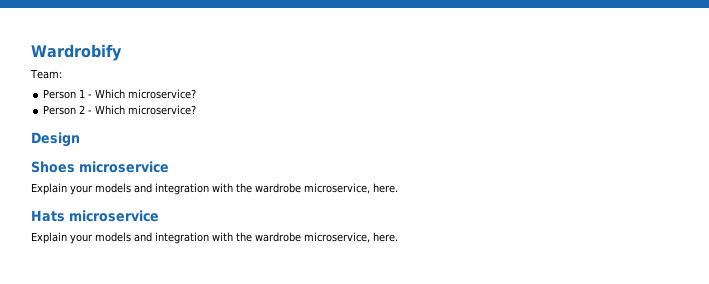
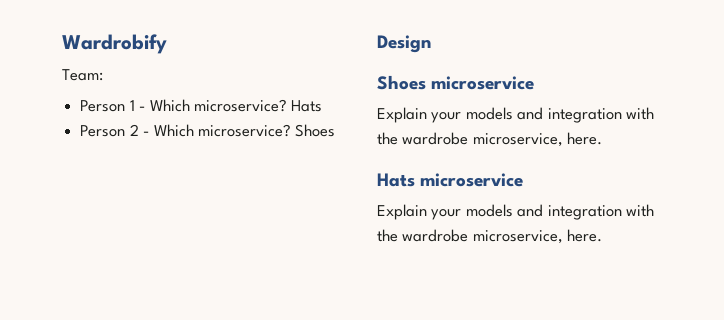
- Person 1 - Which microservice?
+ Person 1 - Which microservice? Hats
- Person 2 - Which microservice?
+ Person 2 - Which microservice? Shoes

